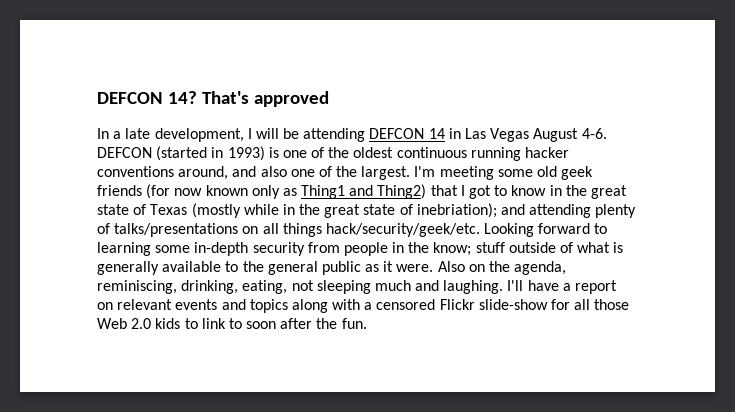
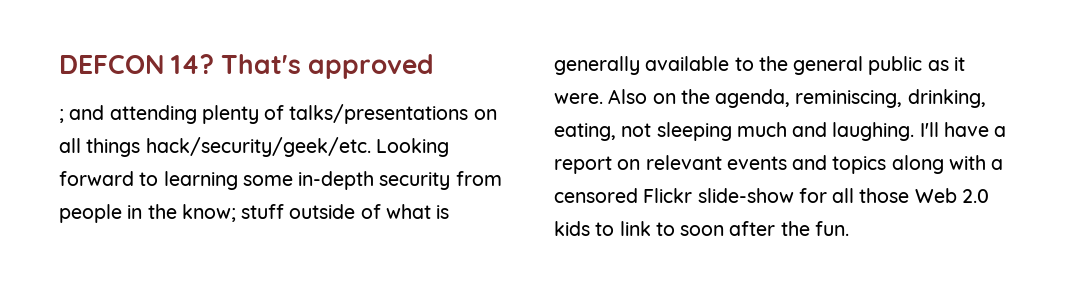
- In a late development, I will be attending DEFCON 14 in Las Vegas August 4-6. DEFCON (started in 1993) is one of the oldest continuous running hacker conventions around, and also one of the largest. I'm meeting some old geek friends (for now known only as Thing1 and Thing2) that I got to know in the great state of Texas (mostly while in the great state of inebriation); and attending plenty of talks/presentations on all things hack/security/geek/etc.
+ ; and attending plenty of talks/presentations on all things hack/security/geek/etc.

